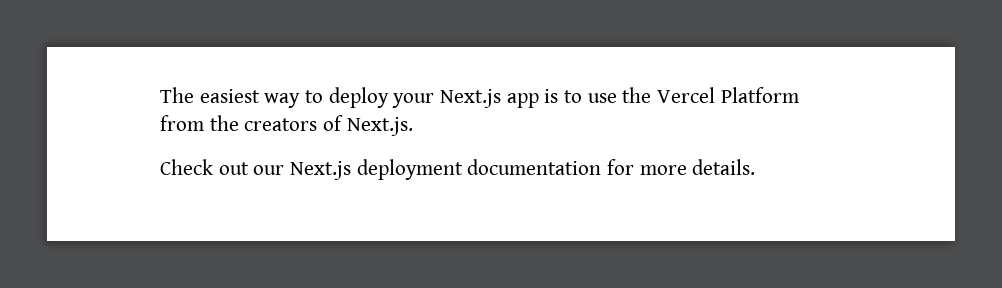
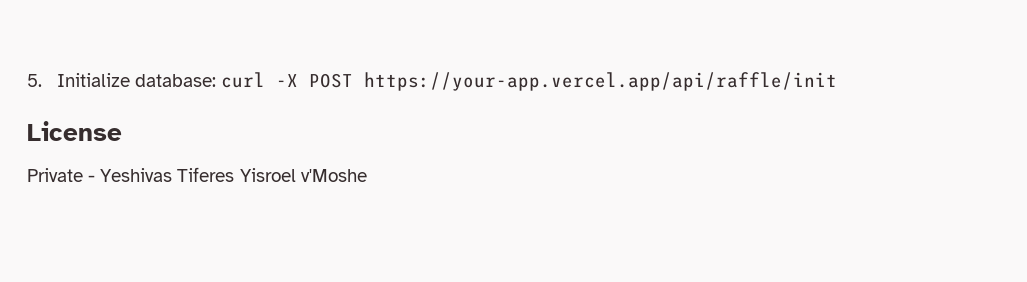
- The easiest way to deploy your Next.js app is to use the Vercel Platform from the creators of Next.js.
- Check out our Next.js deployment documentation for more details.
+ 5. Initialize database: curl -X POST https://your-app.vercel.app/api/raffle/init
+ License
+ Private - Yeshivas Tiferes Yisroel v'Moshe

